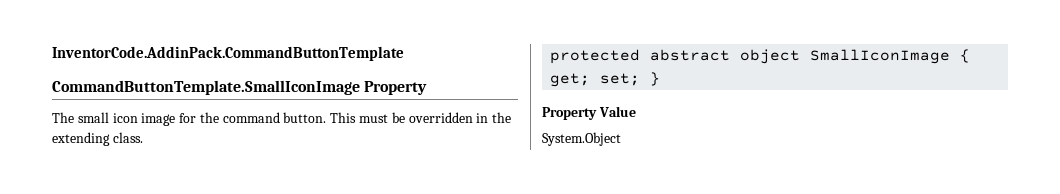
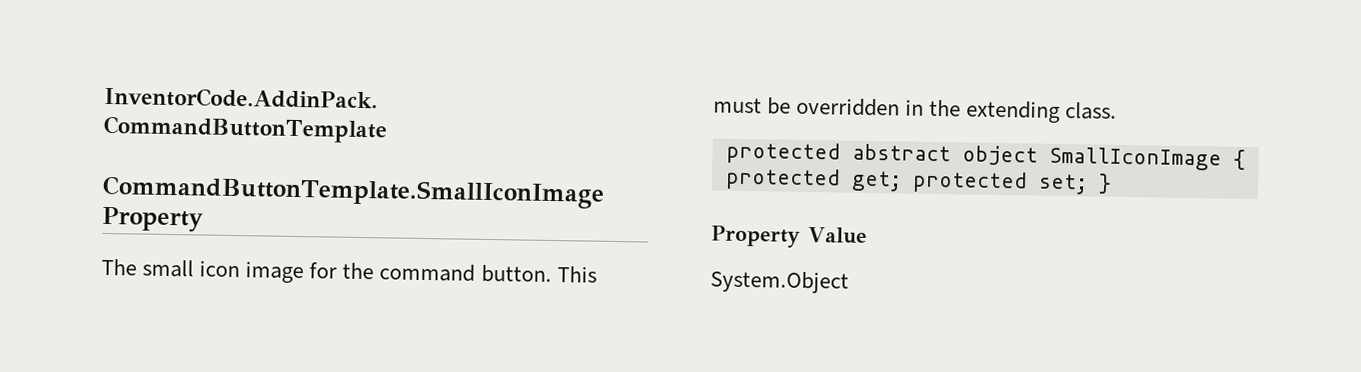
- protected abstract object SmallIconImage { get; set; }
+ protected abstract object SmallIconImage { protected get; protected set; }

